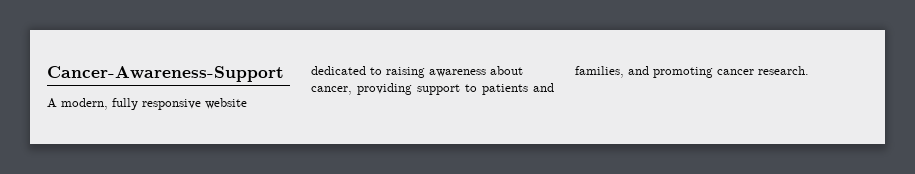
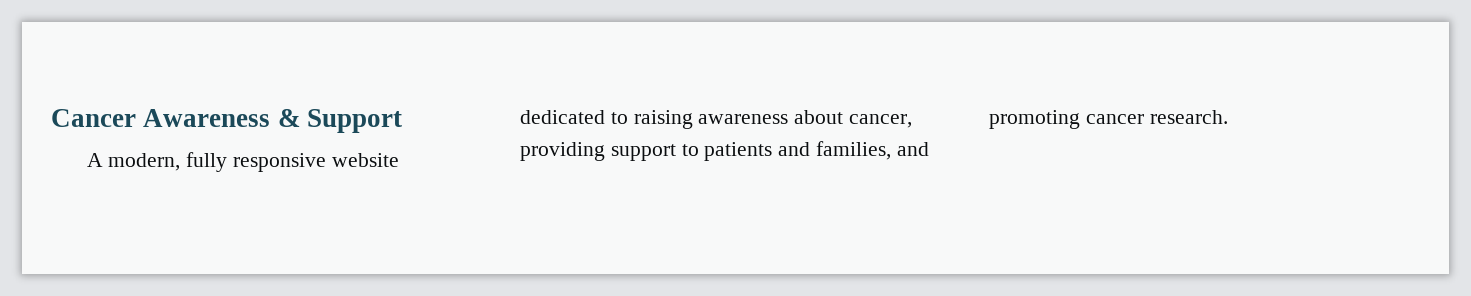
- Cancer-Awareness-Support
+ Cancer Awareness & Support

